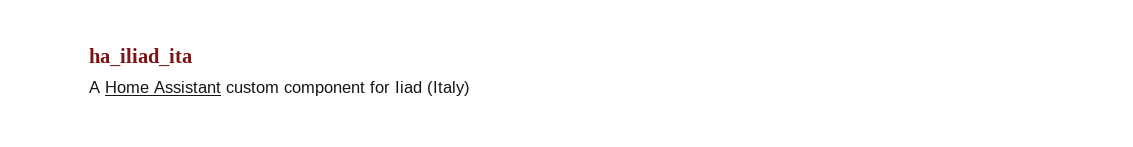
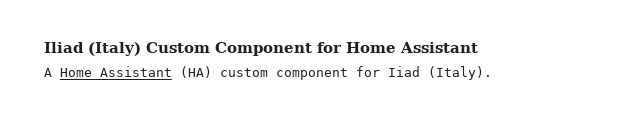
- ha_iliad_ita
+ Iliad (Italy) Custom Component for Home Assistant
- A Home Assistant custom component for Iiad (Italy)
+ A Home Assistant (HA) custom component for Iiad (Italy).

